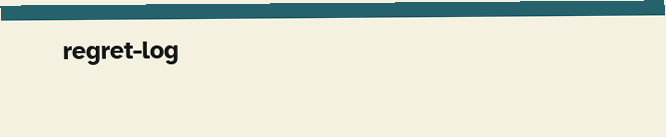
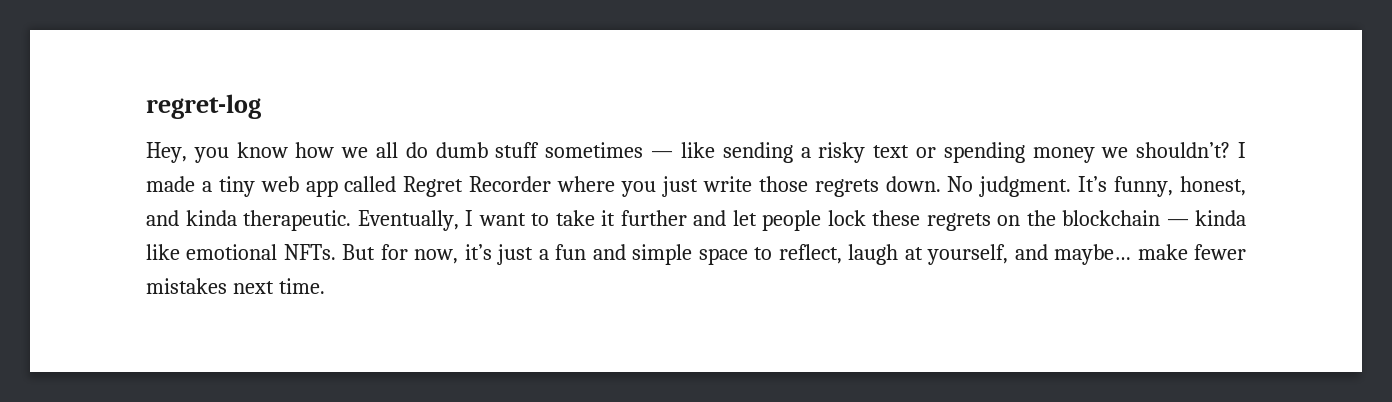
+ Hey, you know how we all do dumb stuff sometimes — like sending a risky text or spending money we shouldn’t? I made a tiny web app called Regret Recorder where you just write those regrets down. No judgment. It’s funny, honest, and kinda therapeutic. Eventually, I want to take it further and let people lock these regrets on the blockchain — kinda like emotional NFTs. But for now, it’s just a fun and simple space to reflect, laugh at yourself, and maybe… make fewer mistakes next time.

